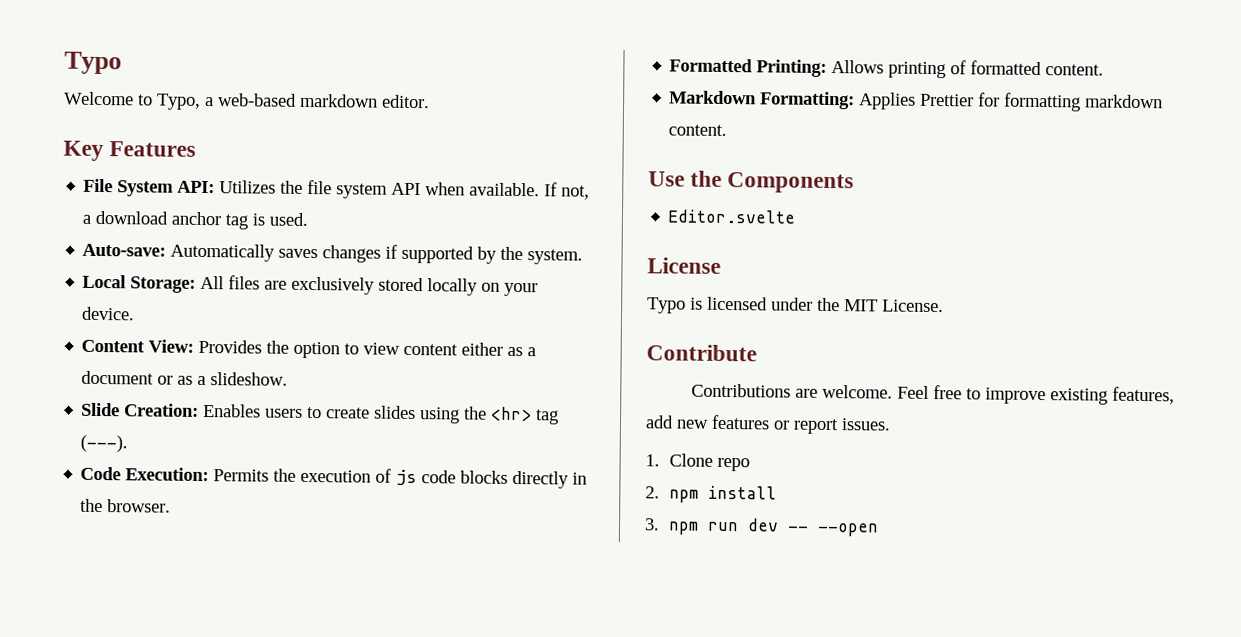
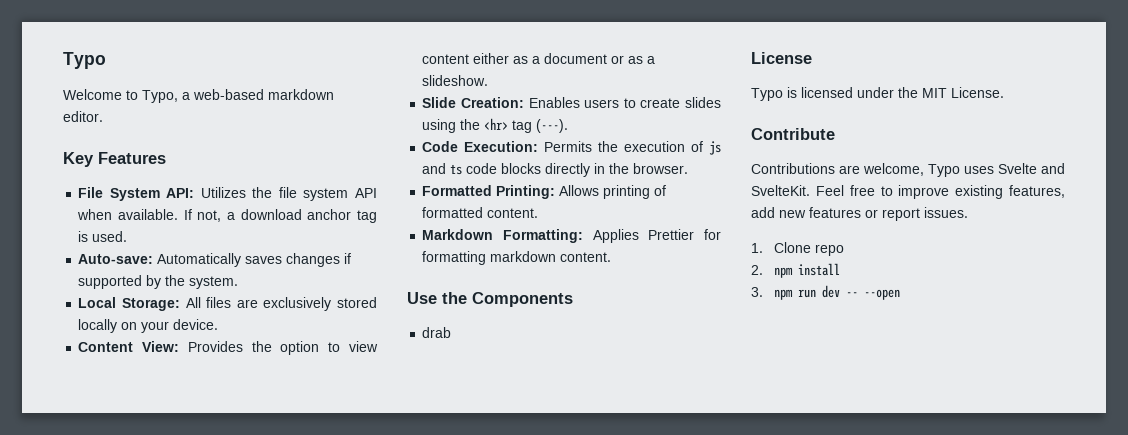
- Code Execution: Permits the execution of js code blocks directly in the browser.
+ Code Execution: Permits the execution of js and ts code blocks directly in the browser.
- Editor.svelte
+ drab
- Contributions are welcome.
+ Contributions are welcome, Typo uses Svelte and SvelteKit.

